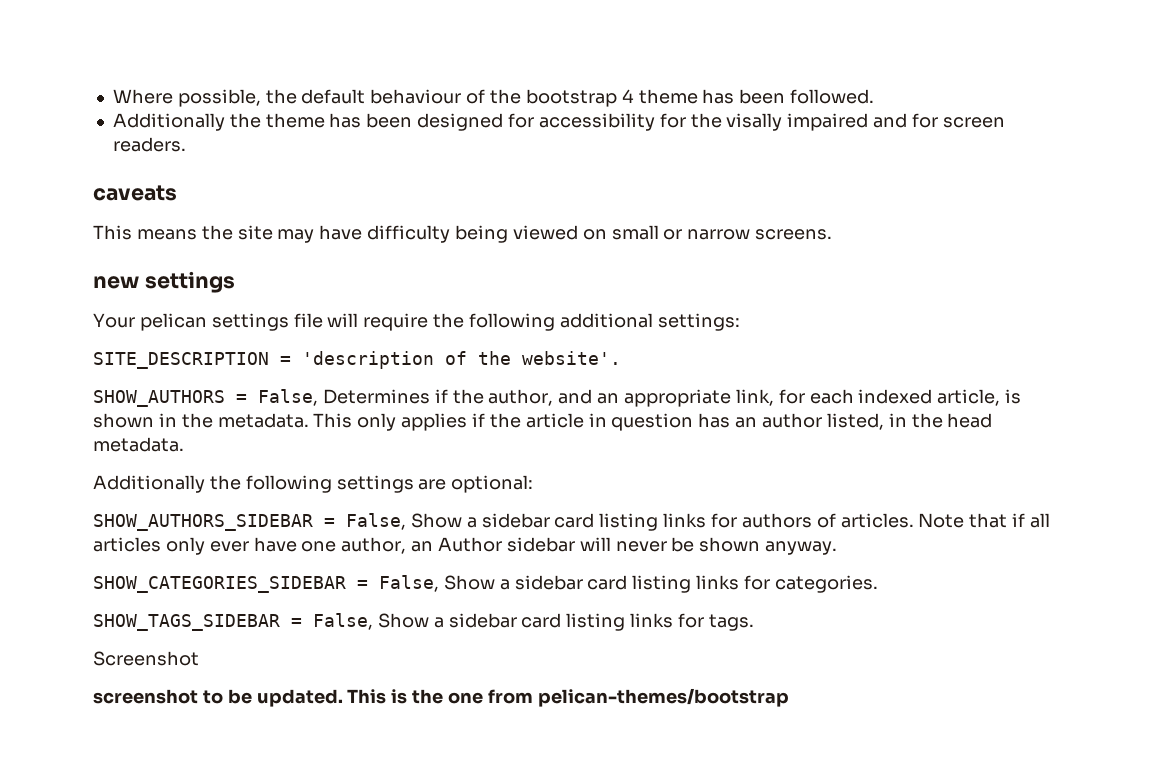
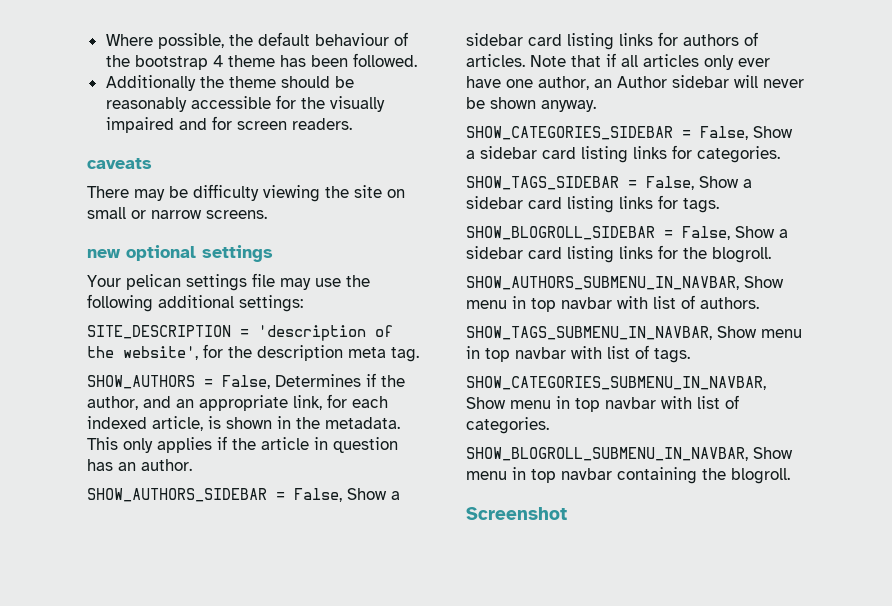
- Additionally the theme has been designed for accessibility for the visally impaired and for screen readers.
+ Additionally the theme should be reasonably accessible for the visually impaired and for screen readers.
- This means the site may have difficulty being viewed on small or narrow screens.
+ There may be difficulty viewing the site on small or narrow screens.
- new settings
+ new optional settings
- Your pelican settings file will require the following additional settings:
+ Your pelican settings file may use the following additional settings:
- SITE_DESCRIPTION = 'description of the website'.
+ SITE_DESCRIPTION = 'description of the website', for the description meta tag.
- This only applies if the article in question has an author listed, in the head metadata.
- Additionally the following settings are optional:
+ This only applies if the article in question has an author.
+ SHOW_BLOGROLL_SIDEBAR = False, Show a sidebar card listing links for the blogroll.
+ SHOW_AUTHORS_SUBMENU_IN_NAVBAR, Show menu in top navbar with list of authors.
+ SHOW_TAGS_SUBMENU_IN_NAVBAR, Show menu in top navbar with list of tags.
+ SHOW_CATEGORIES_SUBMENU_IN_NAVBAR, Show menu in top navbar with list of categories.
+ SHOW_BLOGROLL_SUBMENU_IN_NAVBAR, Show menu in top navbar containing the blogroll.
  Screenshot
- screenshot to be updated. This is the one from pelican-themes/bootstrap

